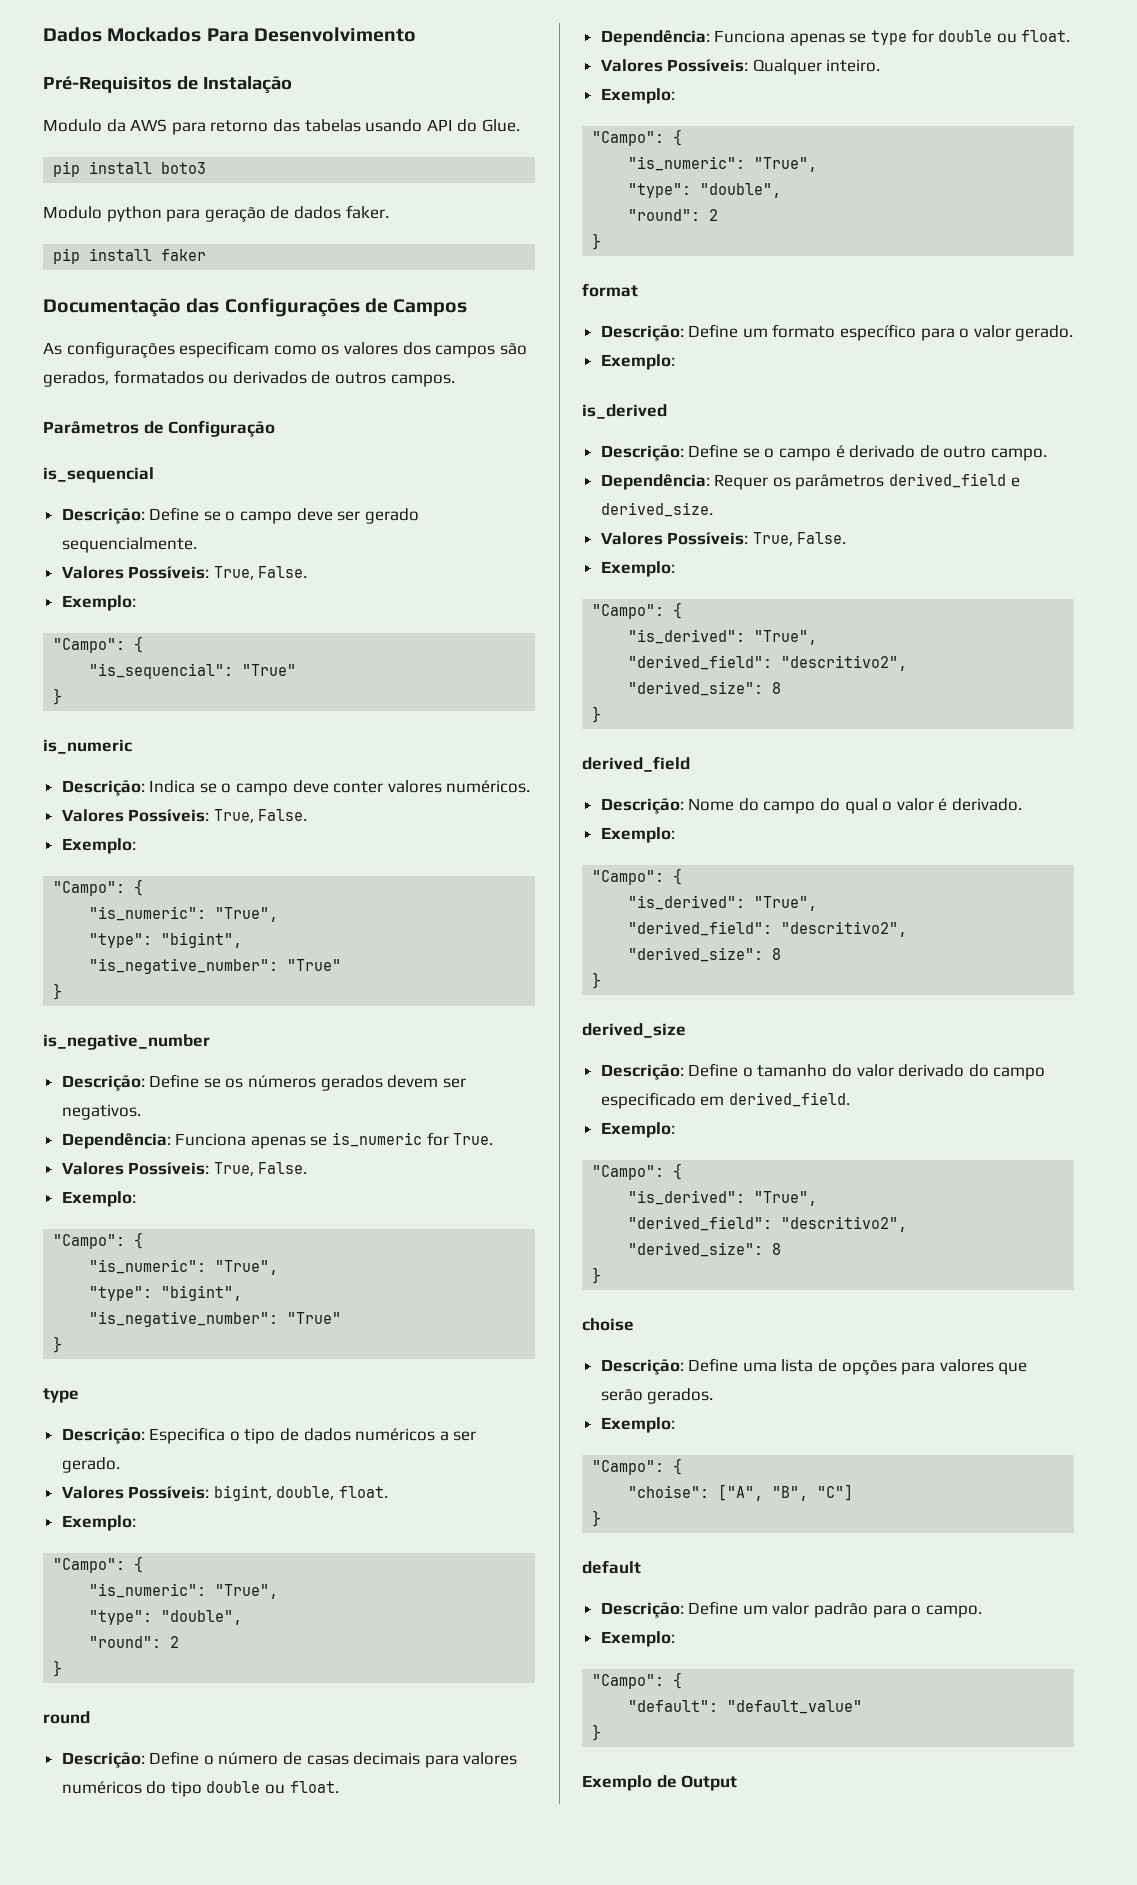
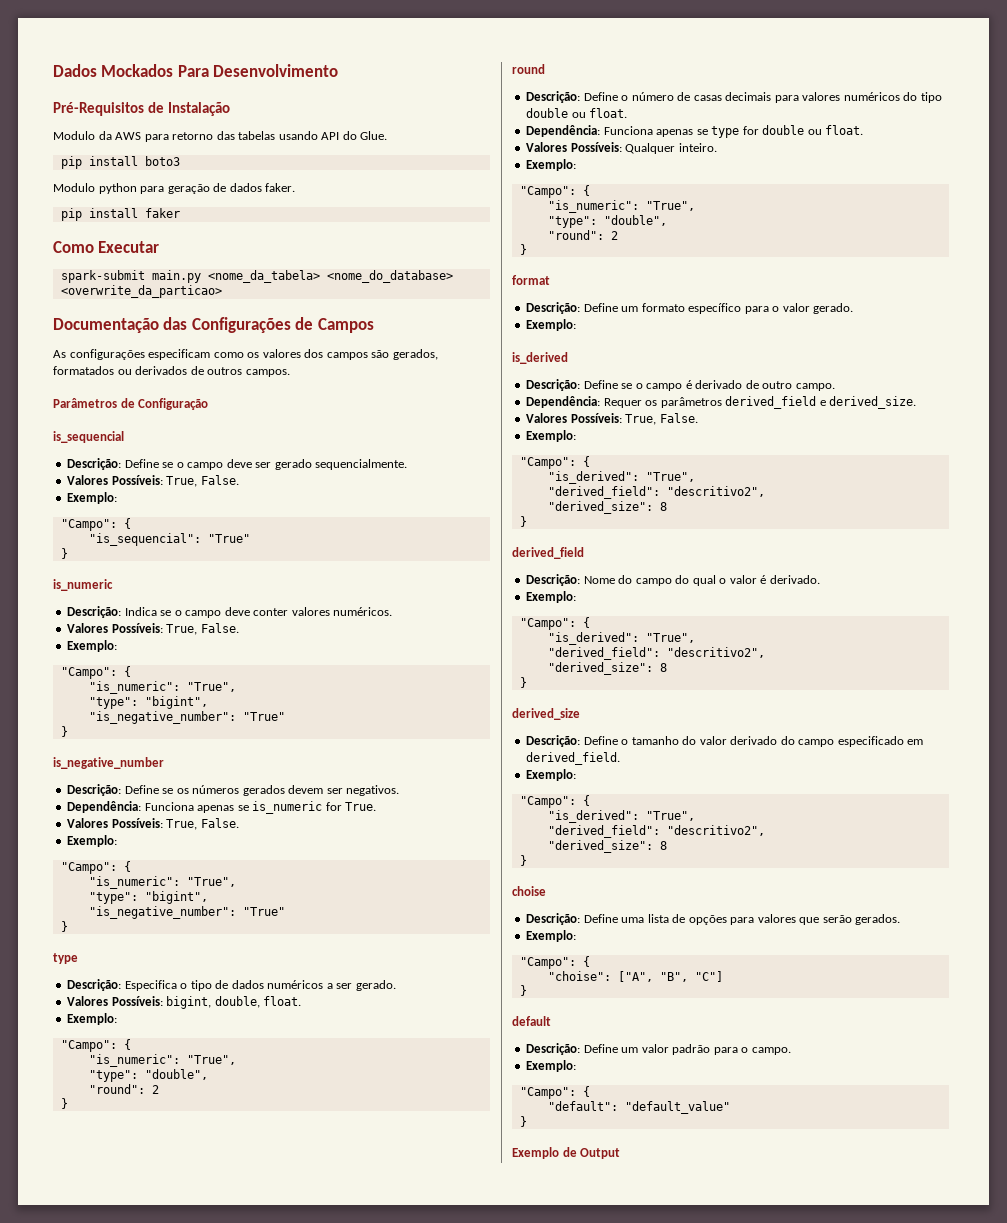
+ Como Executar
+ spark-submit main.py <nome_da_tabela> <nome_do_database> <overwrite_da_particao>

